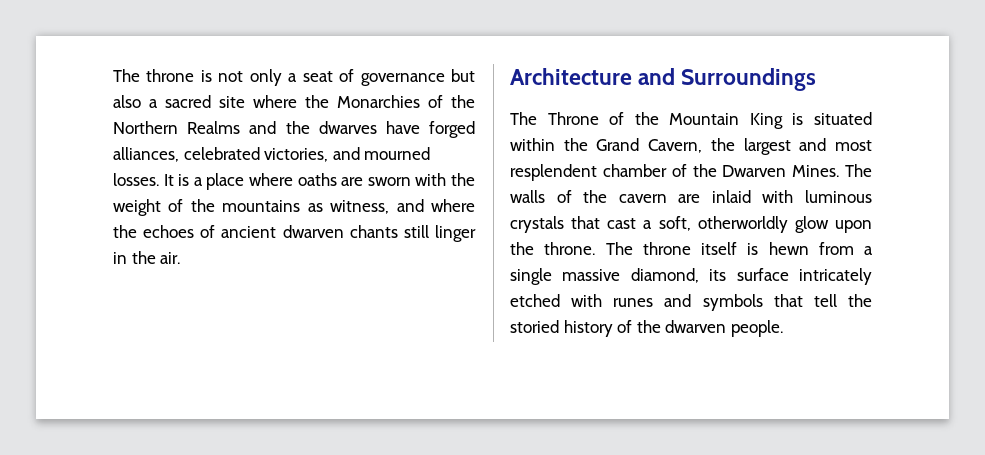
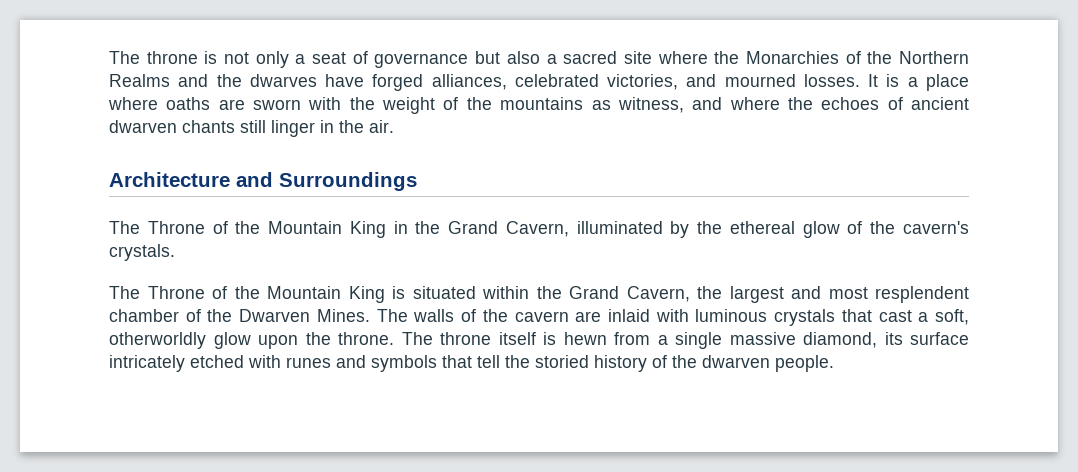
+ The Throne of the Mountain King in the Grand Cavern, illuminated by the ethereal glow of the cavern's crystals.

